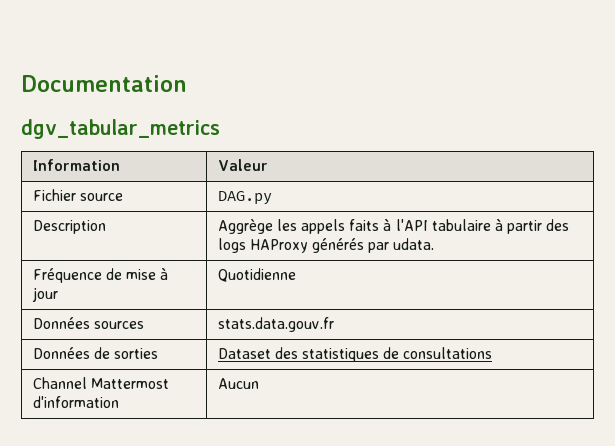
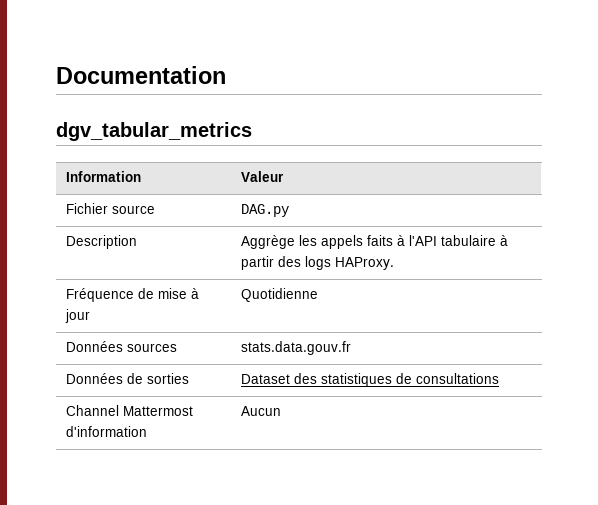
- Description | Aggrège les appels faits à l'API tabulaire à partir des logs HAProxy générés par udata.
+ Description | Aggrège les appels faits à l'API tabulaire à partir des logs HAProxy.

